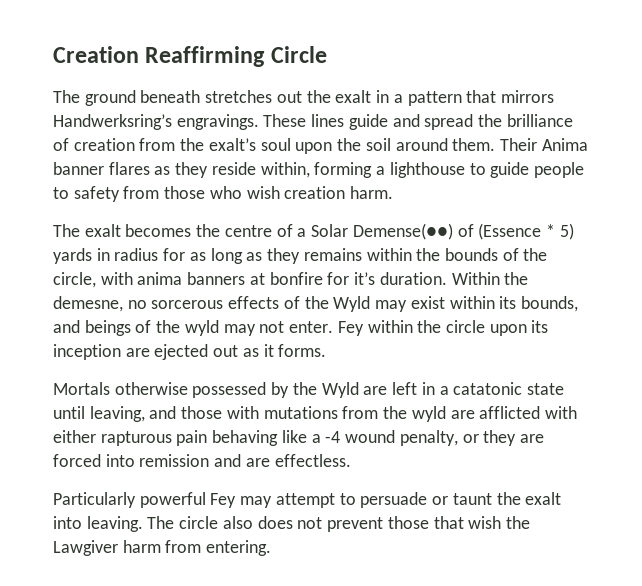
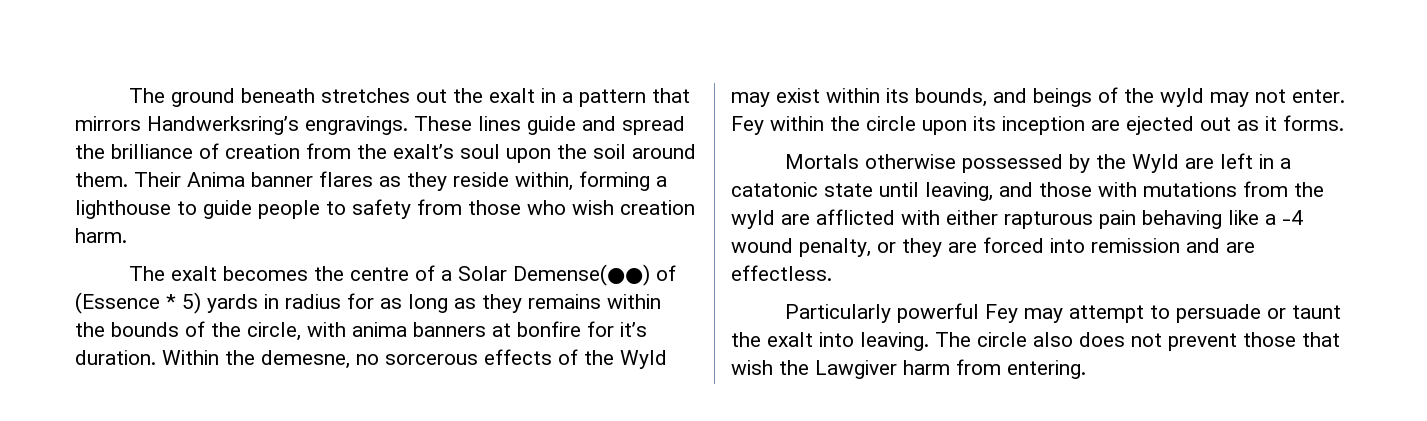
- Creation Reaffirming Circle

